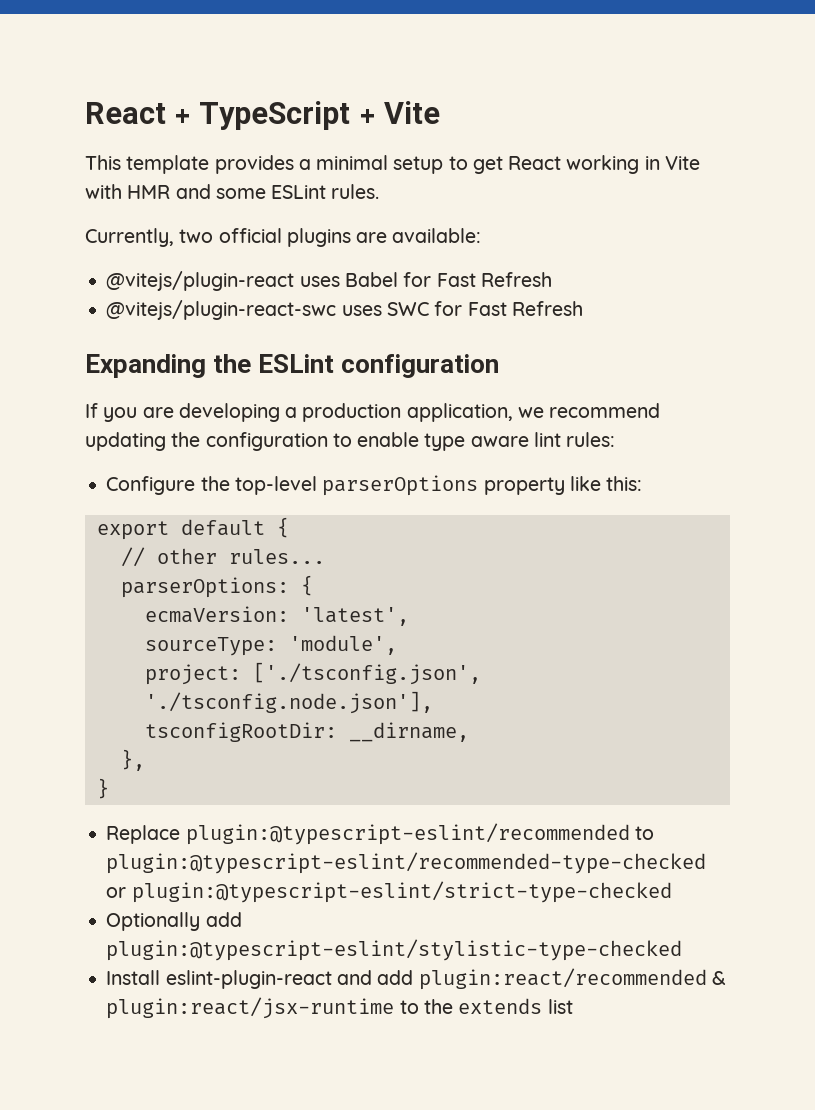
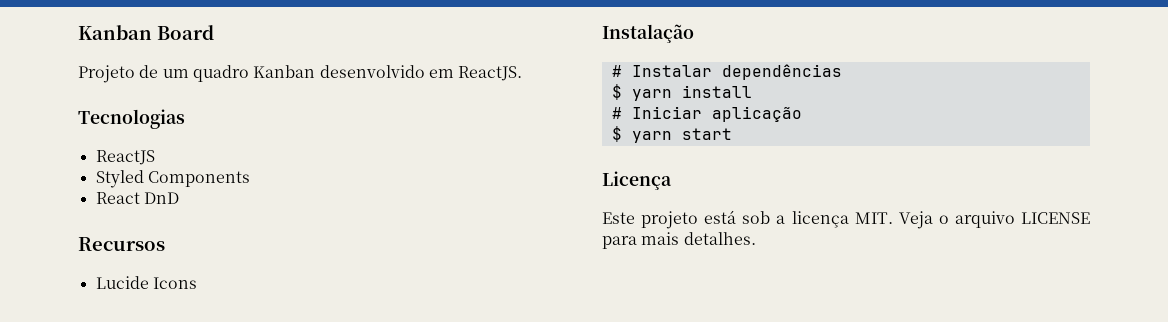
- React + TypeScript + Vite
- This template provides a minimal setup to get React working in Vite with HMR and some ESLint rules.
- Currently, two official plugins are available:
- @vitejs/plugin-react uses Babel for Fast Refresh
- @vitejs/plugin-react-swc uses SWC for Fast Refresh
- Expanding the ESLint configuration
- If you are developing a production application, we recommend updating the configuration to enable type aware lint rules:
- Configure the top-level parserOptions property like this:
- export default {
- // other rules...
- parserOptions: {
- ecmaVersion: 'latest',
- sourceType: 'module',
- project: ['./tsconfig.json', './tsconfig.node.json'],
- tsconfigRootDir: __dirname,
- },
- }
- Replace plugin:@typescript-eslint/recommended to plugin:@typescript-eslint/recommended-type-checked or plugin:@typescript-eslint/strict-type-checked
- Optionally add plugin:@typescript-eslint/stylistic-type-checked
- Install eslint-plugin-react and add plugin:react/recommended & plugin:react/jsx-runtime to the extends list
+ Kanban Board
+ Projeto de um quadro Kanban desenvolvido em ReactJS.
+ Tecnologias
+ ReactJS
+ Styled Components
+ React DnD
+ Recursos
+ Lucide Icons
+ Instalação
+ # Instalar dependências
+ $ yarn install
+ # Iniciar aplicação
+ $ yarn start
+ Licença
+ Este projeto está sob a licença MIT. Veja o arquivo LICENSE para mais detalhes.

